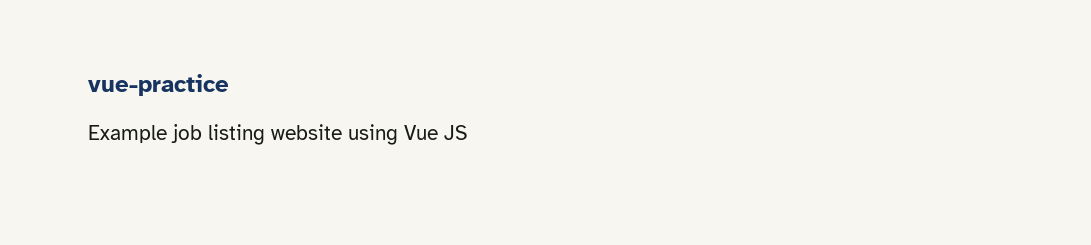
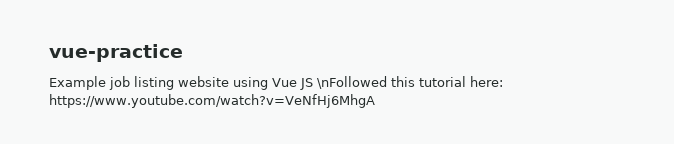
- Example job listing website using Vue JS
+ Example job listing website using Vue JS \nFollowed this tutorial here: https://www.youtube.com/watch?v=VeNfHj6MhgA

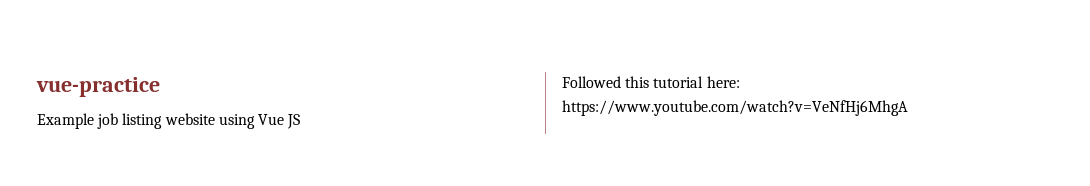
- Example job listing website using Vue JS \nFollowed this tutorial here: https://www.youtube.com/watch?v=VeNfHj6MhgA
+ Example job listing website using Vue JS
+ Followed this tutorial here: https://www.youtube.com/watch?v=VeNfHj6MhgA

